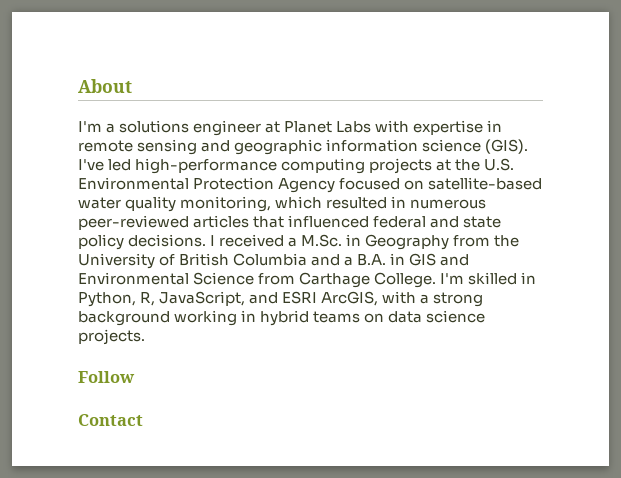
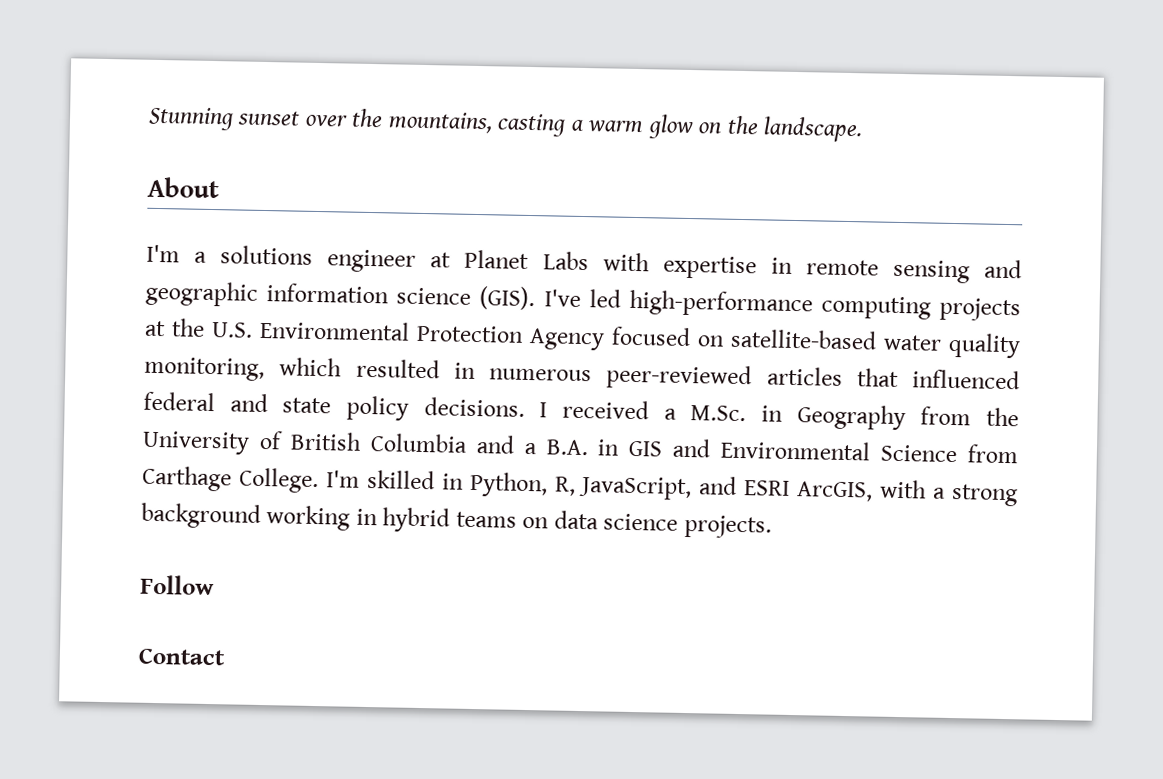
+ Stunning sunset over the mountains, casting a warm glow on the landscape.

